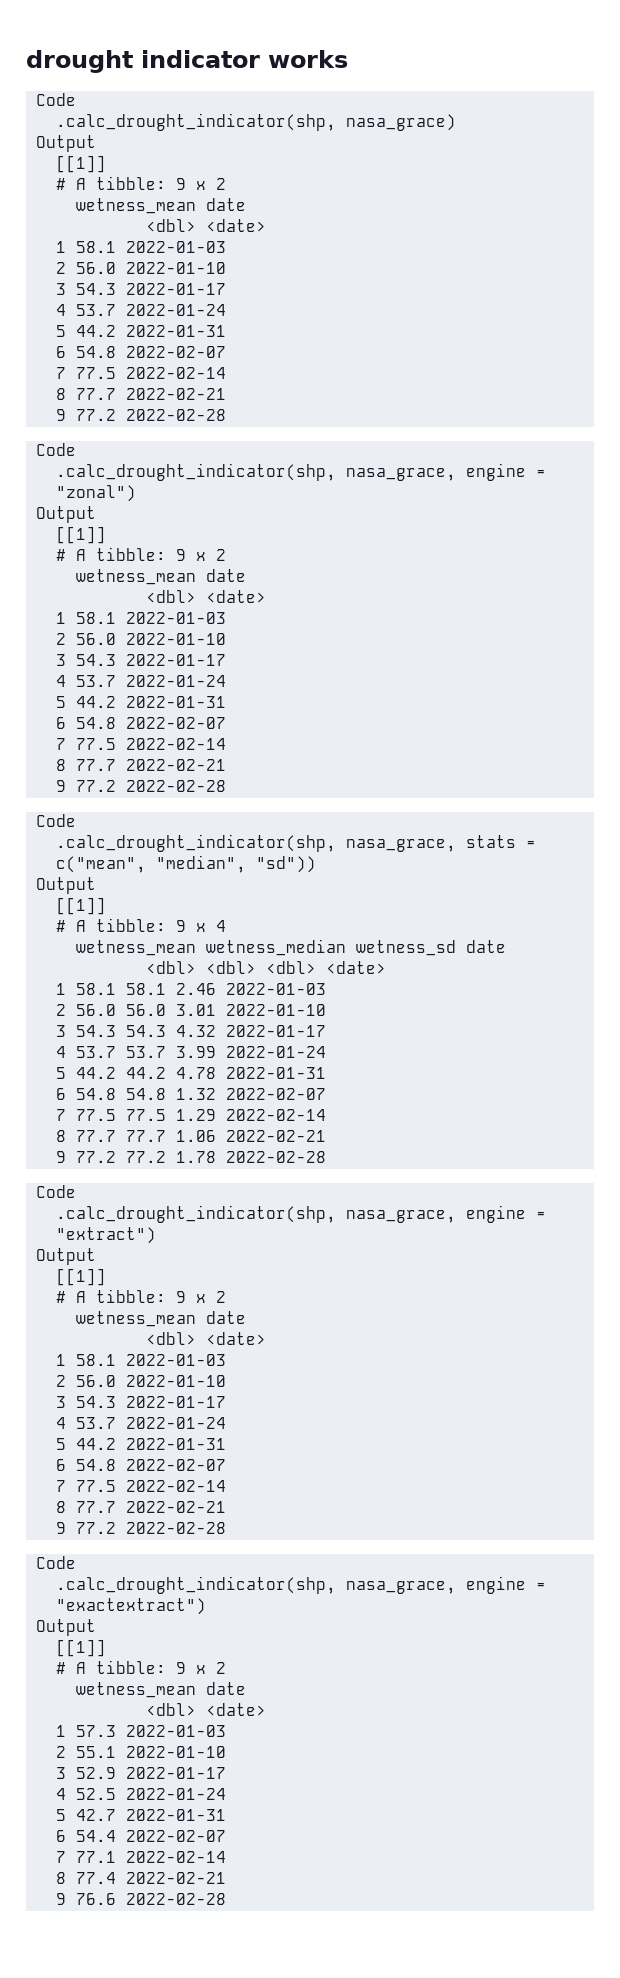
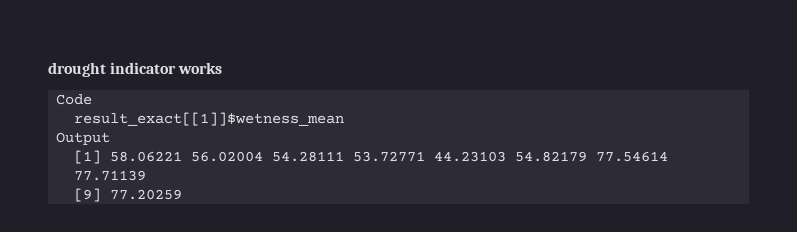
- .calc_drought_indicator(shp, nasa_grace)
+ result_exact[[1]]$wetness_mean
  Output
- [[1]]
- # A tibble: 9 x 2
- wetness_mean date
- <dbl> <date>
- 1 58.1 2022-01-03
- 2 56.0 2022-01-10
- 3 54.3 2022-01-17
- 4 53.7 2022-01-24
- 5 44.2 2022-01-31
- 6 54.8 2022-02-07
- 7 77.5 2022-02-14
- 8 77.7 2022-02-21
- 9 77.2 2022-02-28
- Code
- .calc_drought_indicator(shp, nasa_grace, engine = "zonal")
- Output
- [[1]]
- # A tibble: 9 x 2
- wetness_mean date
- <dbl> <date>
- 1 58.1 2022-01-03
- 2 56.0 2022-01-10
- 3 54.3 2022-01-17
- 4 53.7 2022-01-24
- 5 44.2 2022-01-31
- 6 54.8 2022-02-07
- 7 77.5 2022-02-14
- 8 77.7 2022-02-21
- 9 77.2 2022-02-28
- Code
- .calc_drought_indicator(shp, nasa_grace, stats = c("mean", "median", "sd"))
- Output
- [[1]]
- # A tibble: 9 x 4
- wetness_mean wetness_median wetness_sd date
- <dbl> <dbl> <dbl> <date>
- 1 58.1 58.1 2.46 2022-01-03
- 2 56.0 56.0 3.01 2022-01-10
- 3 54.3 54.3 4.32 2022-01-17
- 4 53.7 53.7 3.99 2022-01-24
- 5 44.2 44.2 4.78 2022-01-31
- 6 54.8 54.8 1.32 2022-02-07
- 7 77.5 77.5 1.29 2022-02-14
- 8 77.7 77.7 1.06 2022-02-21
- 9 77.2 77.2 1.78 2022-02-28
- Code
- .calc_drought_indicator(shp, nasa_grace, engine = "extract")
- Output
- [[1]]
- # A tibble: 9 x 2
- wetness_mean date
- <dbl> <date>
- 1 58.1 2022-01-03
- 2 56.0 2022-01-10
- 3 54.3 2022-01-17
- 4 53.7 2022-01-24
- 5 44.2 2022-01-31
- 6 54.8 2022-02-07
- 7 77.5 2022-02-14
- 8 77.7 2022-02-21
- 9 77.2 2022-02-28
- Code
- .calc_drought_indicator(shp, nasa_grace, engine = "exactextract")
- Output
- [[1]]
- # A tibble: 9 x 2
- wetness_mean date
- <dbl> <date>
- 1 57.3 2022-01-03
- 2 55.1 2022-01-10
- 3 52.9 2022-01-17
- 4 52.5 2022-01-24
- 5 42.7 2022-01-31
- 6 54.4 2022-02-07
- 7 77.1 2022-02-14
- 8 77.4 2022-02-21
- 9 76.6 2022-02-28
+ [1] 58.06221 56.02004 54.28111 53.72771 44.23103 54.82179 77.54614 77.71139
+ [9] 77.20259

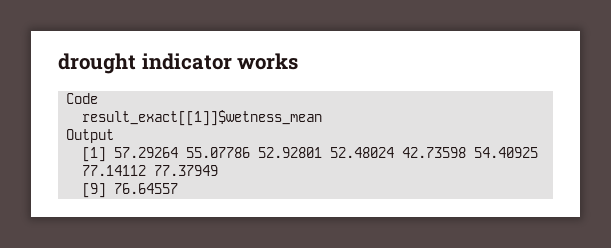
- [1] 58.06221 56.02004 54.28111 53.72771 44.23103 54.82179 77.54614 77.71139
+ [1] 57.29264 55.07786 52.92801 52.48024 42.73598 54.40925 77.14112 77.37949
- [9] 77.20259
+ [9] 76.64557

